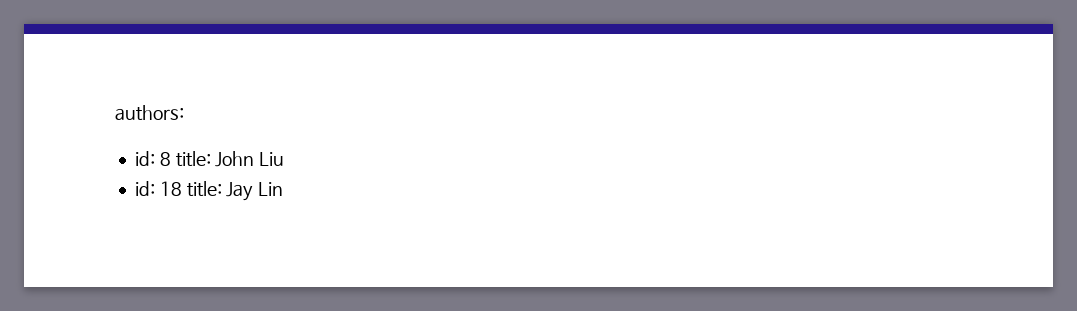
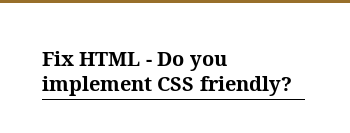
- authors:
- id: 8 title: John Liu
- id: 18 title: Jay Lin
+ Fix HTML - Do you implement CSS friendly?

